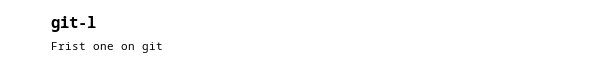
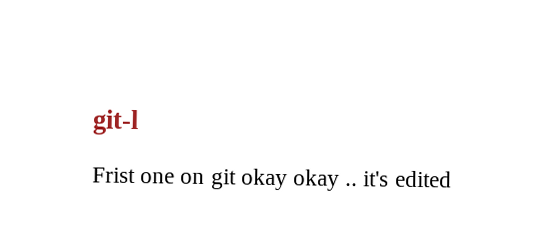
- Frist one on git
+ Frist one on git okay okay .. it's edited

